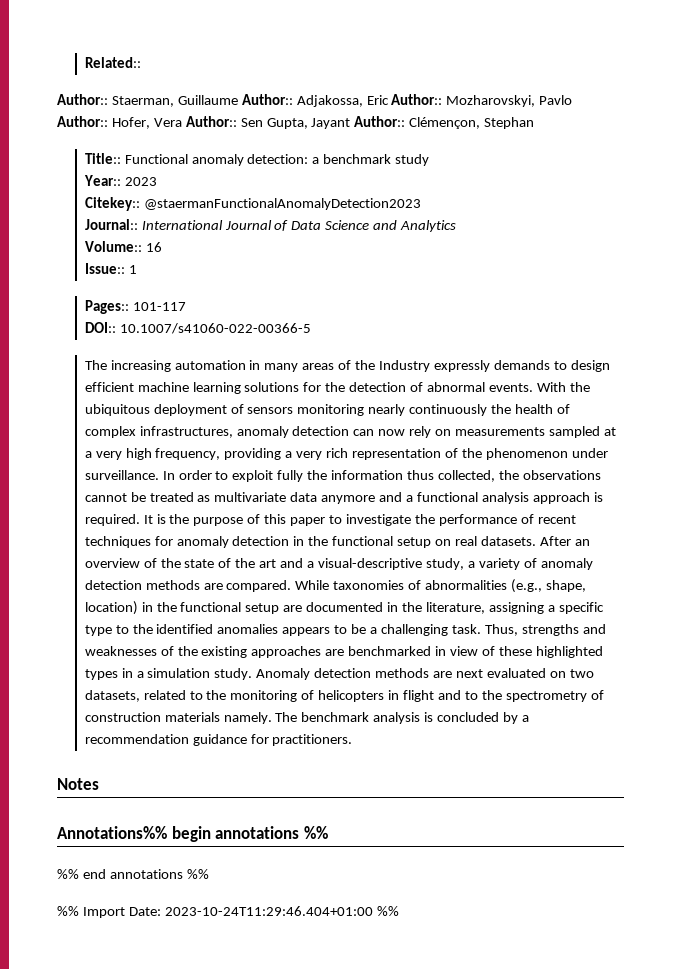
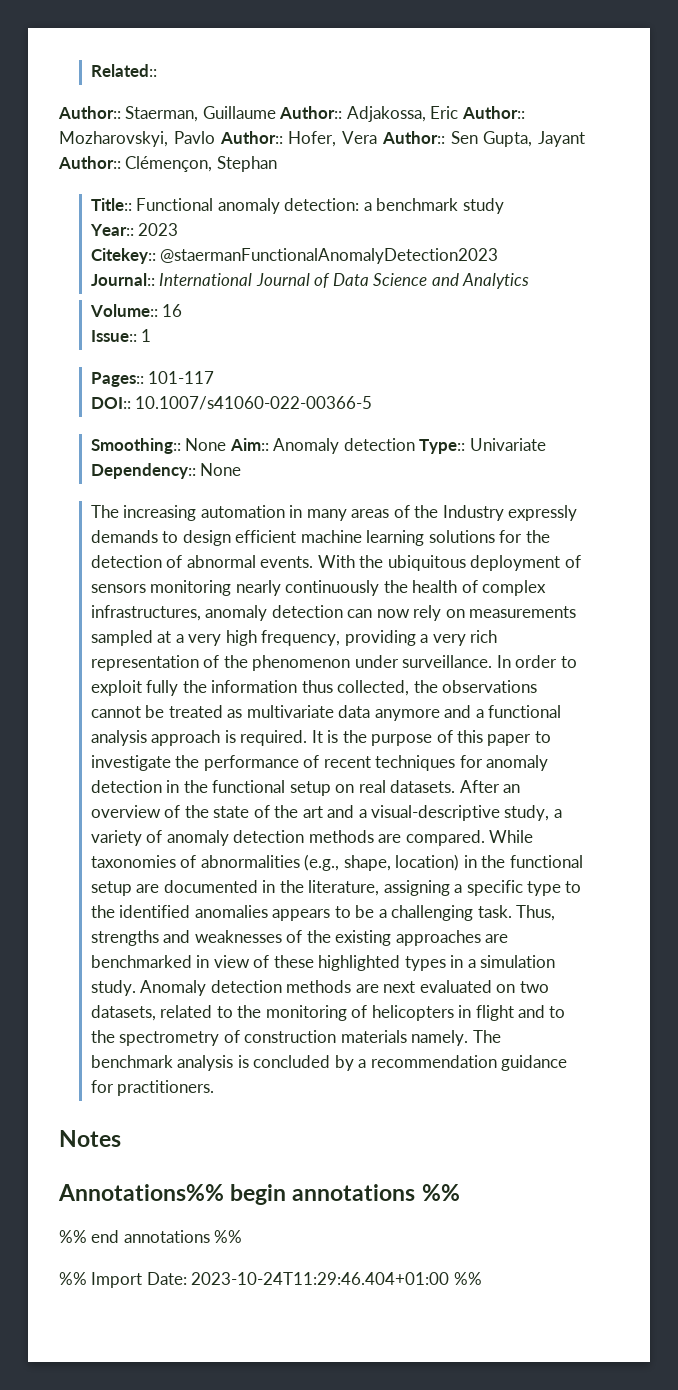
+ Smoothing:: None Aim:: Anomaly detection Type:: Univariate Dependency:: None

